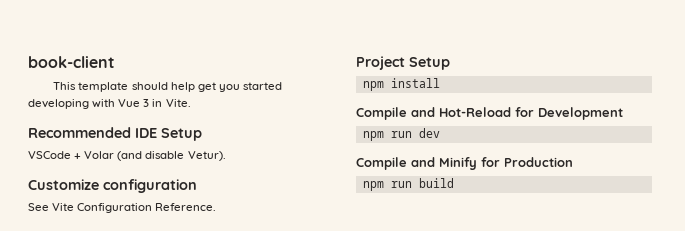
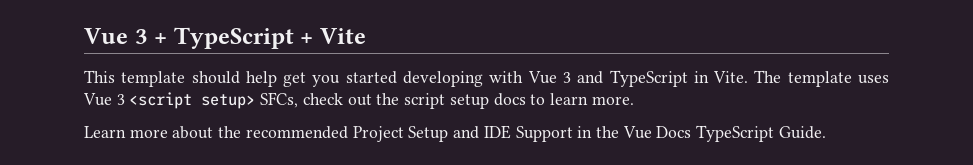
- book-client
+ Vue 3 + TypeScript + Vite
- This template should help get you started developing with Vue 3 in Vite.
- Recommended IDE Setup
- VSCode + Volar (and disable Vetur).
- Customize configuration
- See Vite Configuration Reference.
- Project Setup
- npm install
- Compile and Hot-Reload for Development
- npm run dev
- Compile and Minify for Production
- npm run build
+ This template should help get you started developing with Vue 3 and TypeScript in Vite. The template uses Vue 3 <script setup> SFCs, check out the script setup docs to learn more.
+ Learn more about the recommended Project Setup and IDE Support in the Vue Docs TypeScript Guide.

